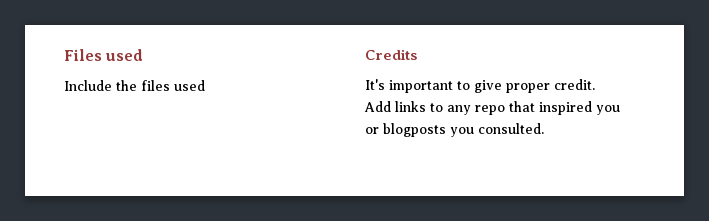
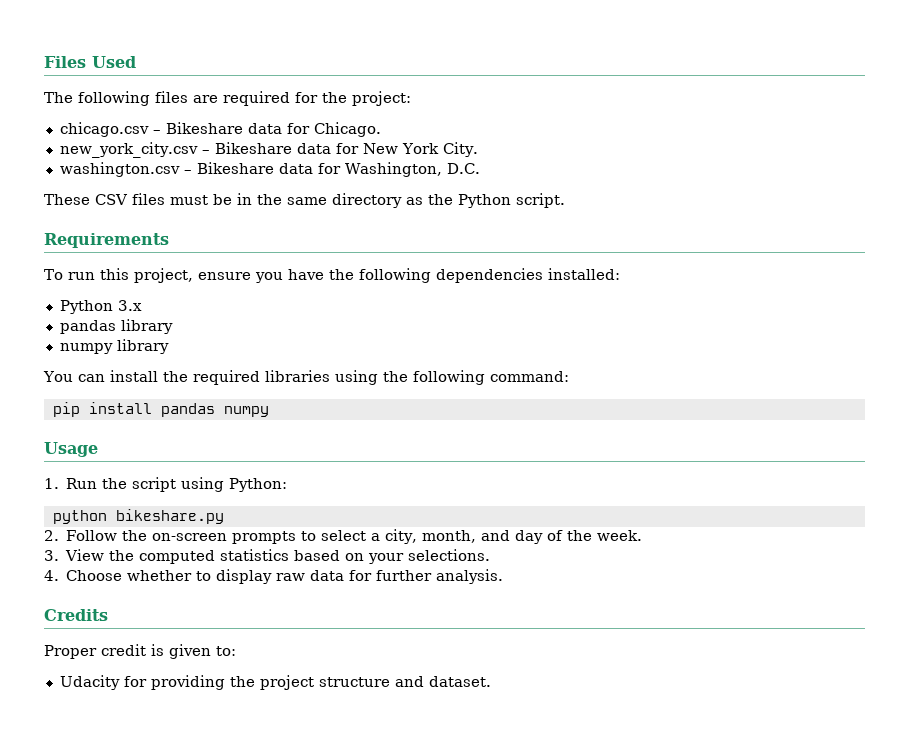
- Files used
- Include the files used
+ Files Used
+ The following files are required for the project:
+ chicago.csv – Bikeshare data for Chicago.
+ new_york_city.csv – Bikeshare data for New York City.
+ washington.csv – Bikeshare data for Washington, D.C.
+ These CSV files must be in the same directory as the Python script.
+ Requirements
+ To run this project, ensure you have the following dependencies installed:
+ Python 3.x
+ pandas library
+ numpy library
+ You can install the required libraries using the following command:
+ pip install pandas numpy
+ Usage
+ 1. Run the script using Python:
+ python bikeshare.py
+ 2. Follow the on-screen prompts to select a city, month, and day of the week.
+ 3. View the computed statistics based on your selections.
+ 4. Choose whether to display raw data for further analysis.
  Credits
- It's important to give proper credit. Add links to any repo that inspired you or blogposts you consulted.
+ Proper credit is given to:
+ Udacity for providing the project structure and dataset.

